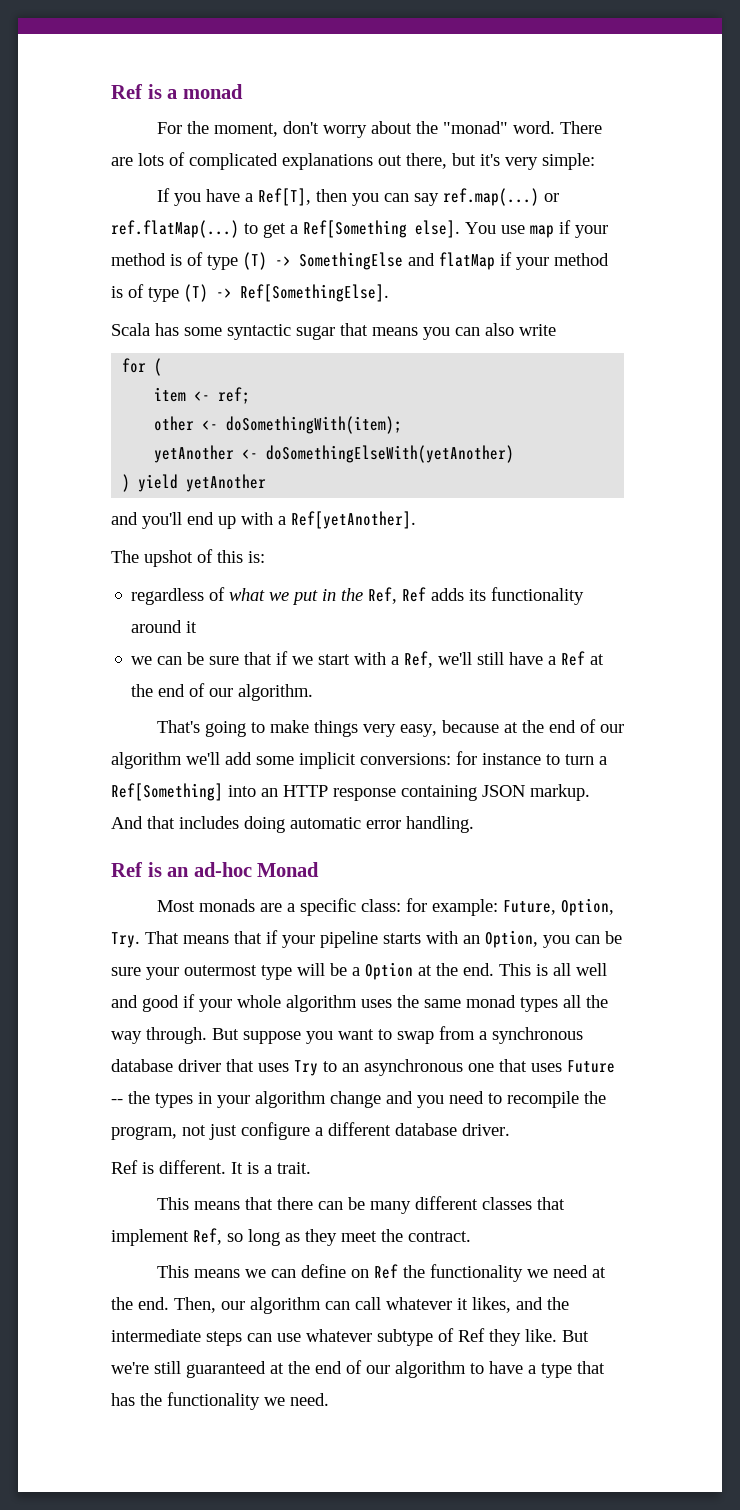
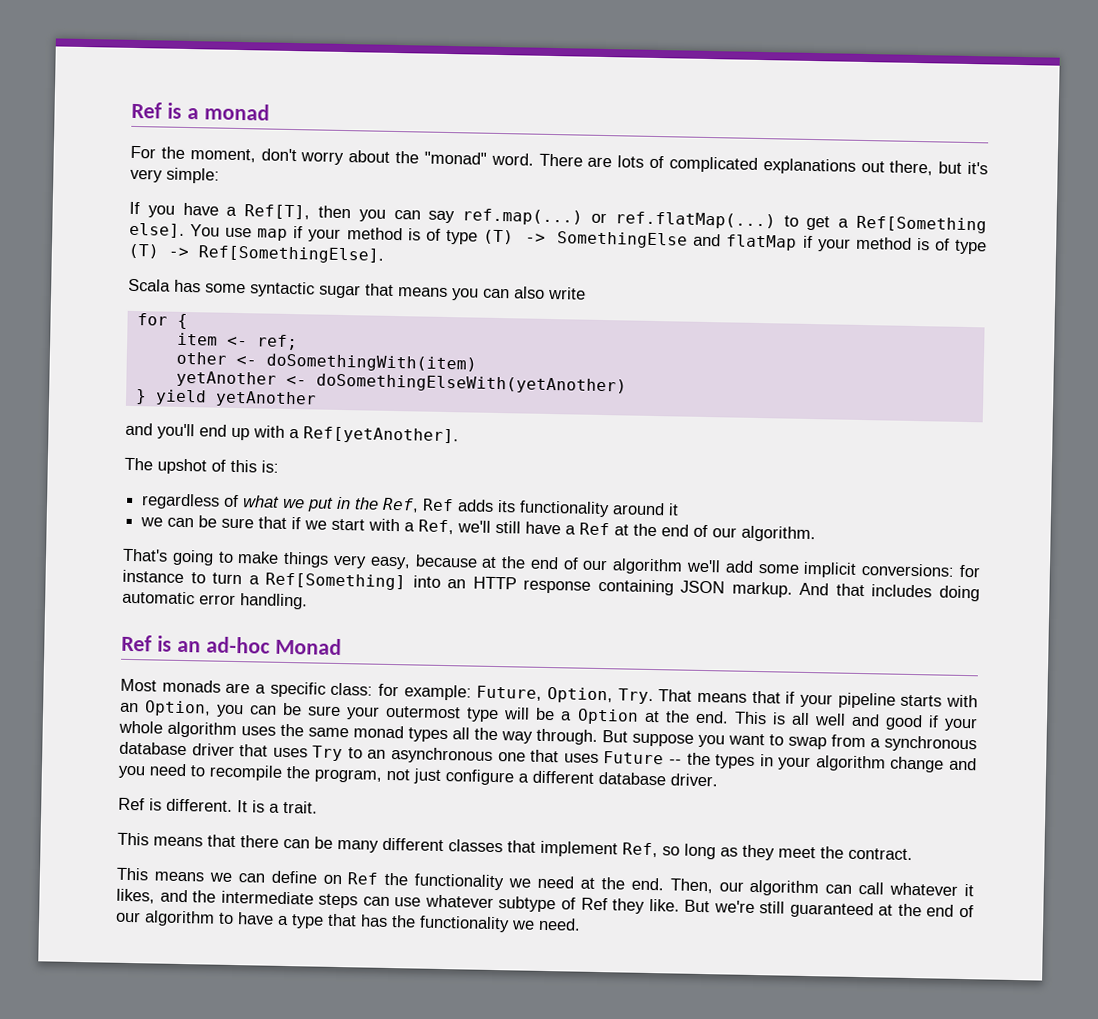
- for (
+ for {
- other <- doSomethingWith(item);
+ other <- doSomethingWith(item)
- ) yield yetAnother
+ } yield yetAnother

